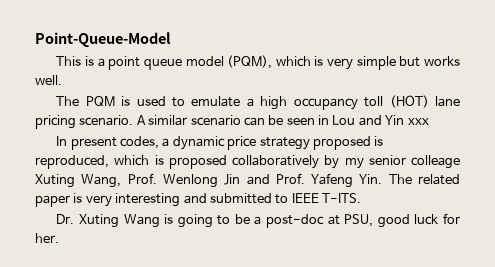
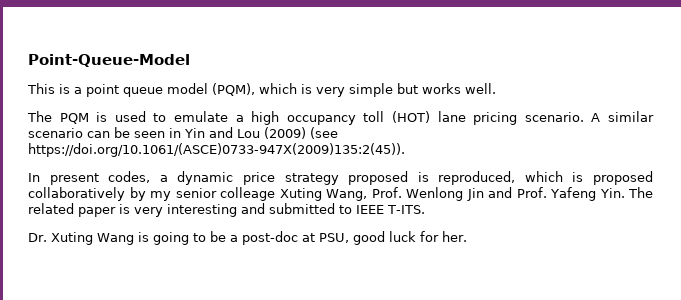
- A similar scenario can be seen in Lou and Yin xxx
+ A similar scenario can be seen in Yin and Lou (2009) (see https://doi.org/10.1061/(ASCE)0733-947X(2009)135:2(45)).

